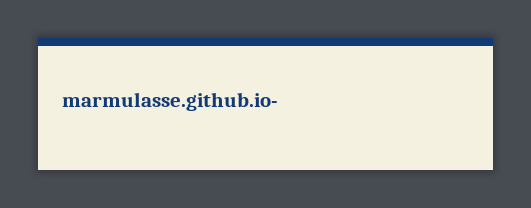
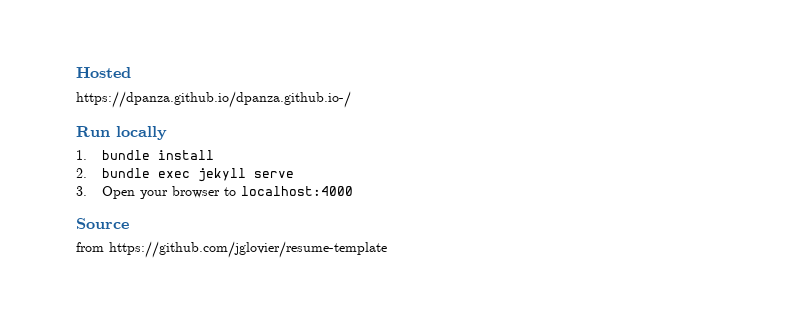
- marmulasse.github.io-
+ Hosted
+ https://dpanza.github.io/dpanza.github.io-/
+ Run locally
+ 1. bundle install
+ 2. bundle exec jekyll serve
+ 3. Open your browser to localhost:4000
+ Source
+ from https://github.com/jglovier/resume-template

